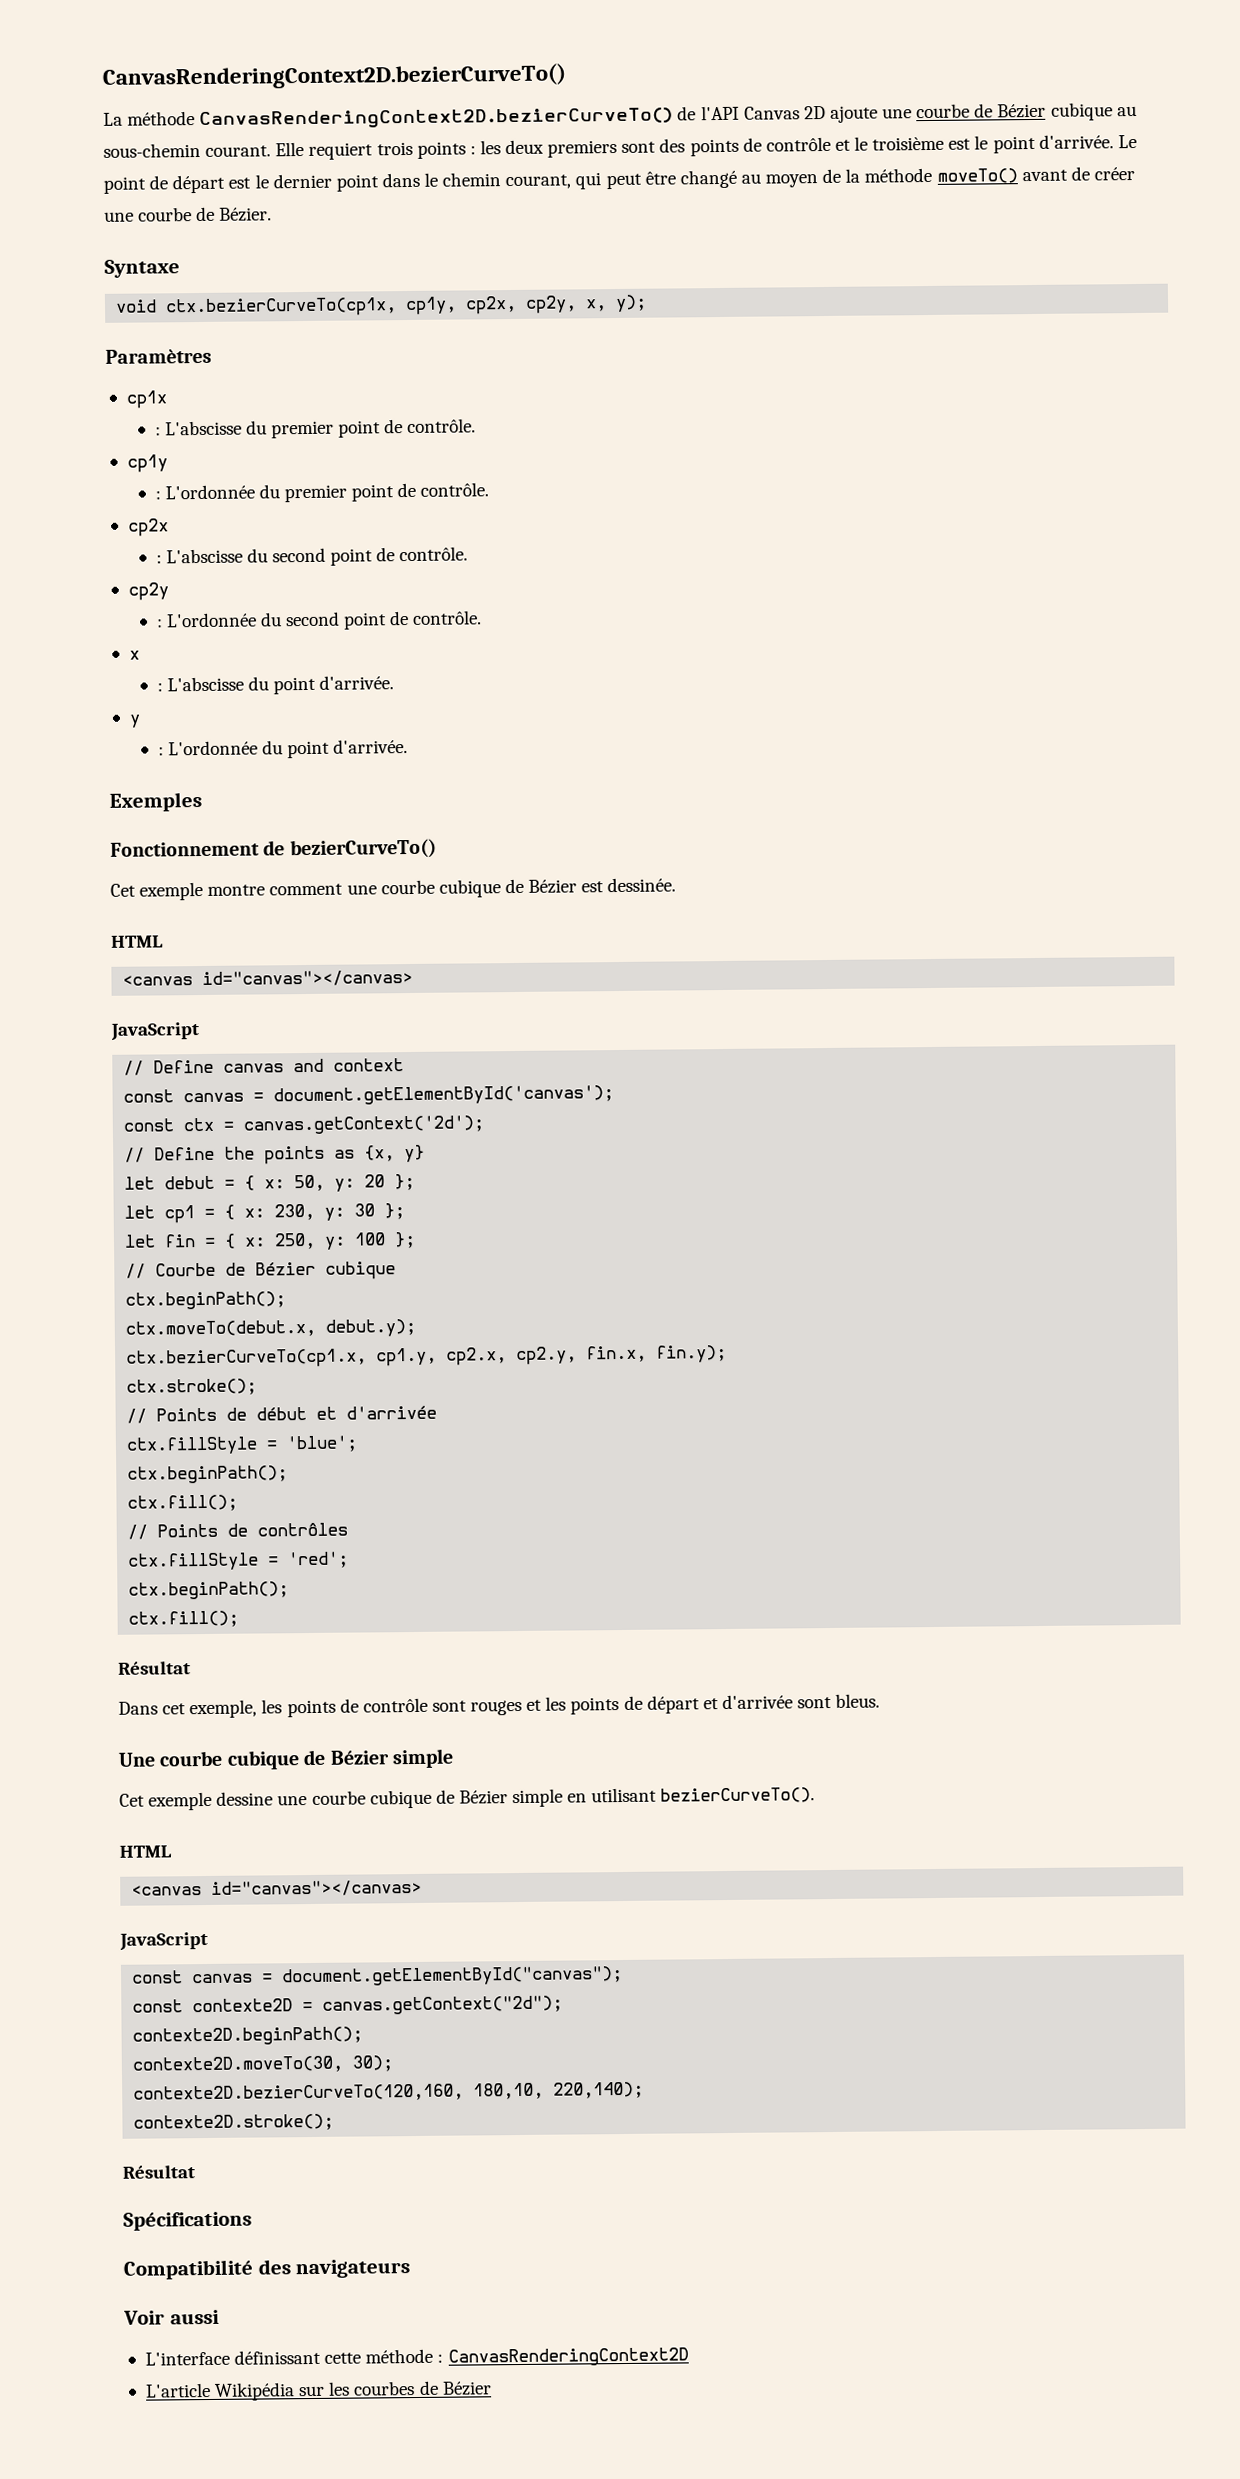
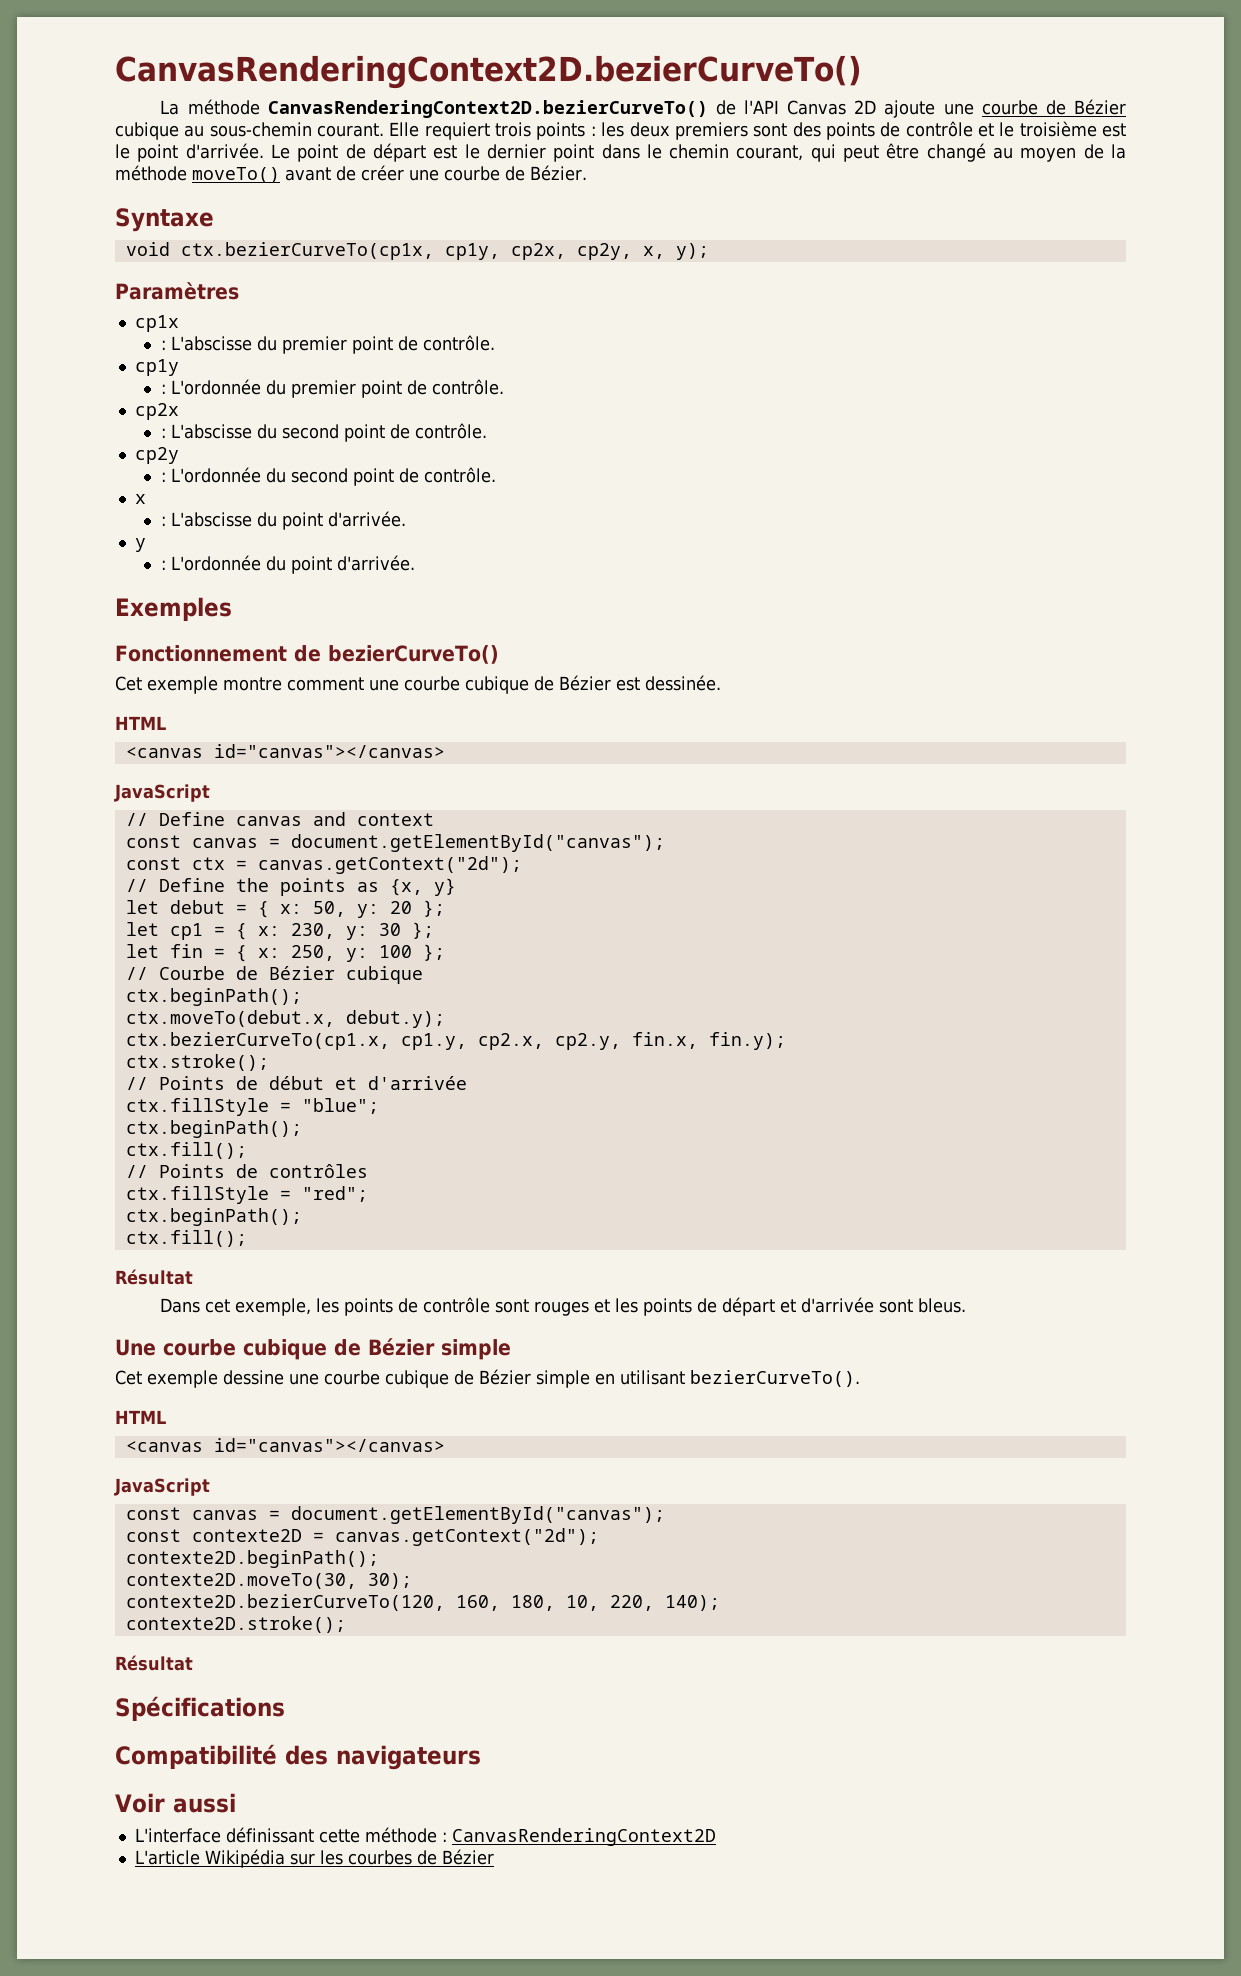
  // Define canvas and context
- const canvas = document.getElementById('canvas');
+ const canvas = document.getElementById("canvas");
- const ctx = canvas.getContext('2d');
+ const ctx = canvas.getContext("2d");
- ctx.fillStyle = 'blue';
+ ctx.fillStyle = "blue";
- ctx.fillStyle = 'red';
+ ctx.fillStyle = "red";
- contexte2D.bezierCurveTo(120,160, 180,10, 220,140);
+ contexte2D.bezierCurveTo(120, 160, 180, 10, 220, 140);

